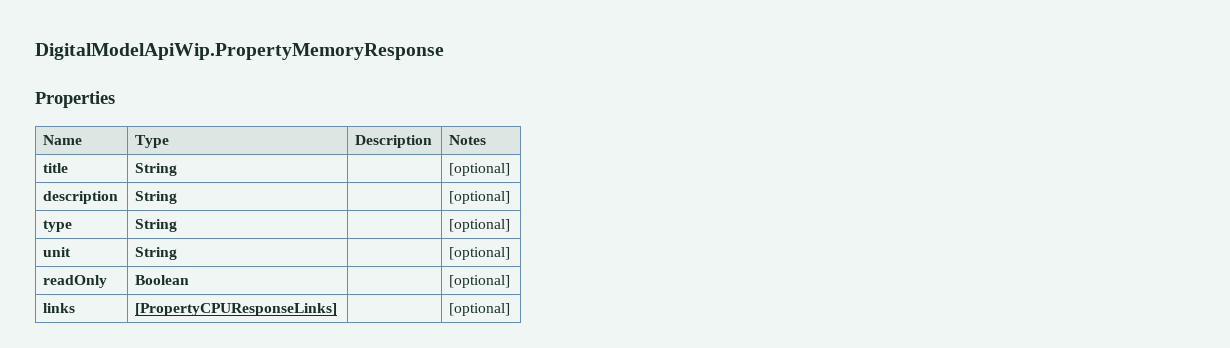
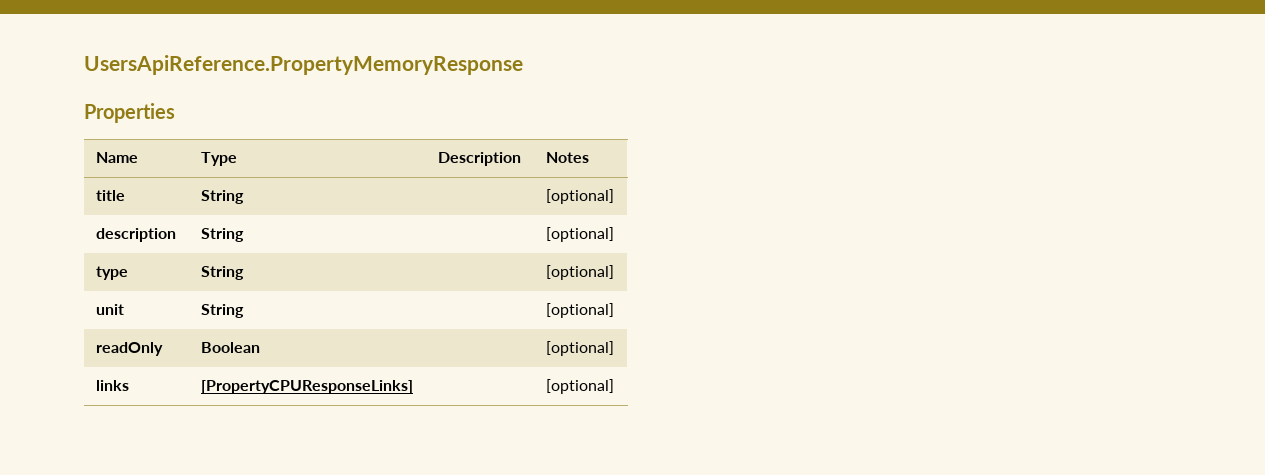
- DigitalModelApiWip.PropertyMemoryResponse
+ UsersApiReference.PropertyMemoryResponse

